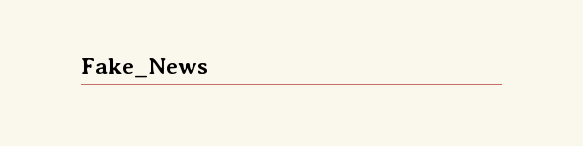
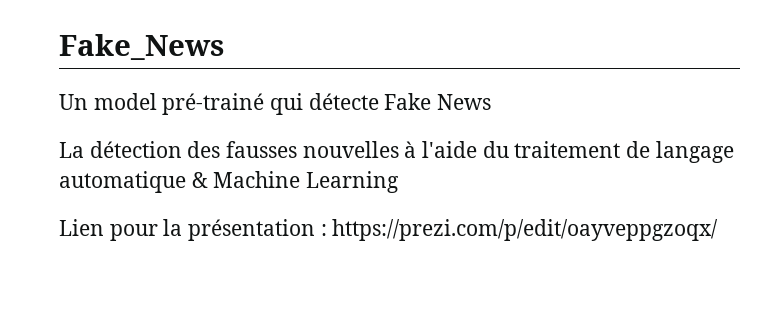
+ Un model pré-trainé qui détecte Fake News
+ La détection des fausses nouvelles à l'aide du traitement de langage automatique & Machine Learning
+ Lien pour la présentation : https://prezi.com/p/edit/oayveppgzoqx/

